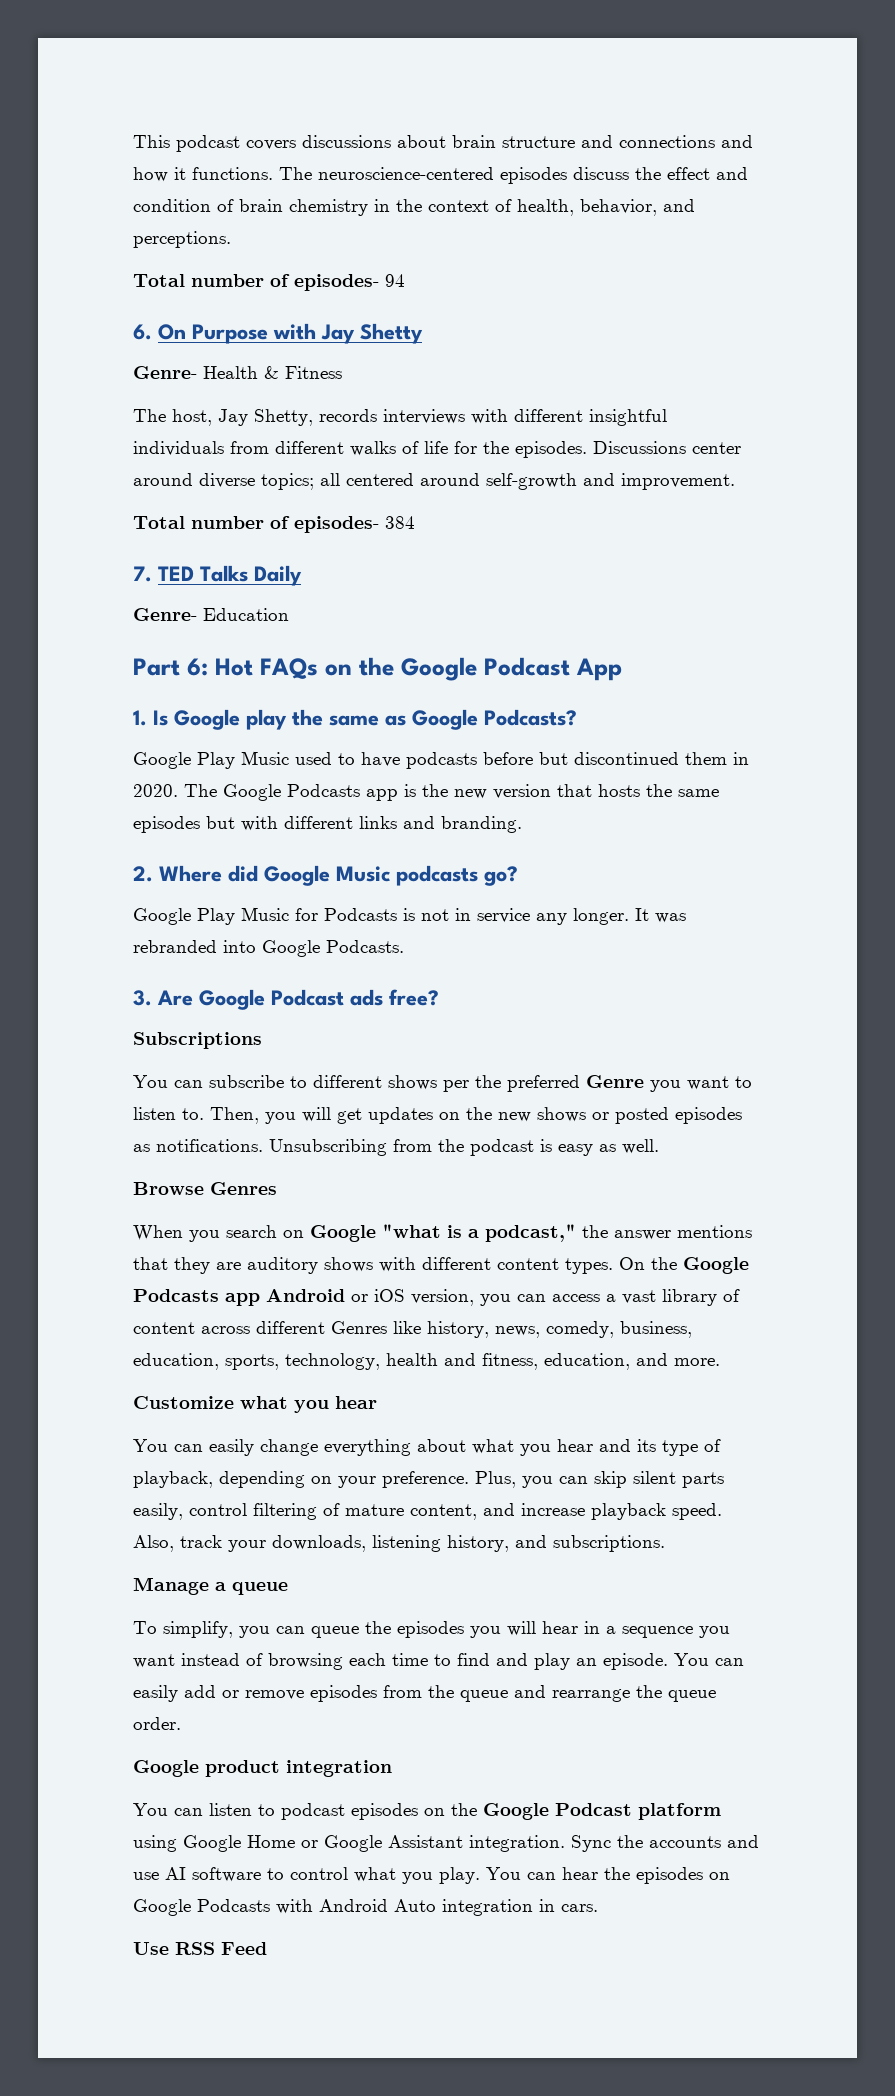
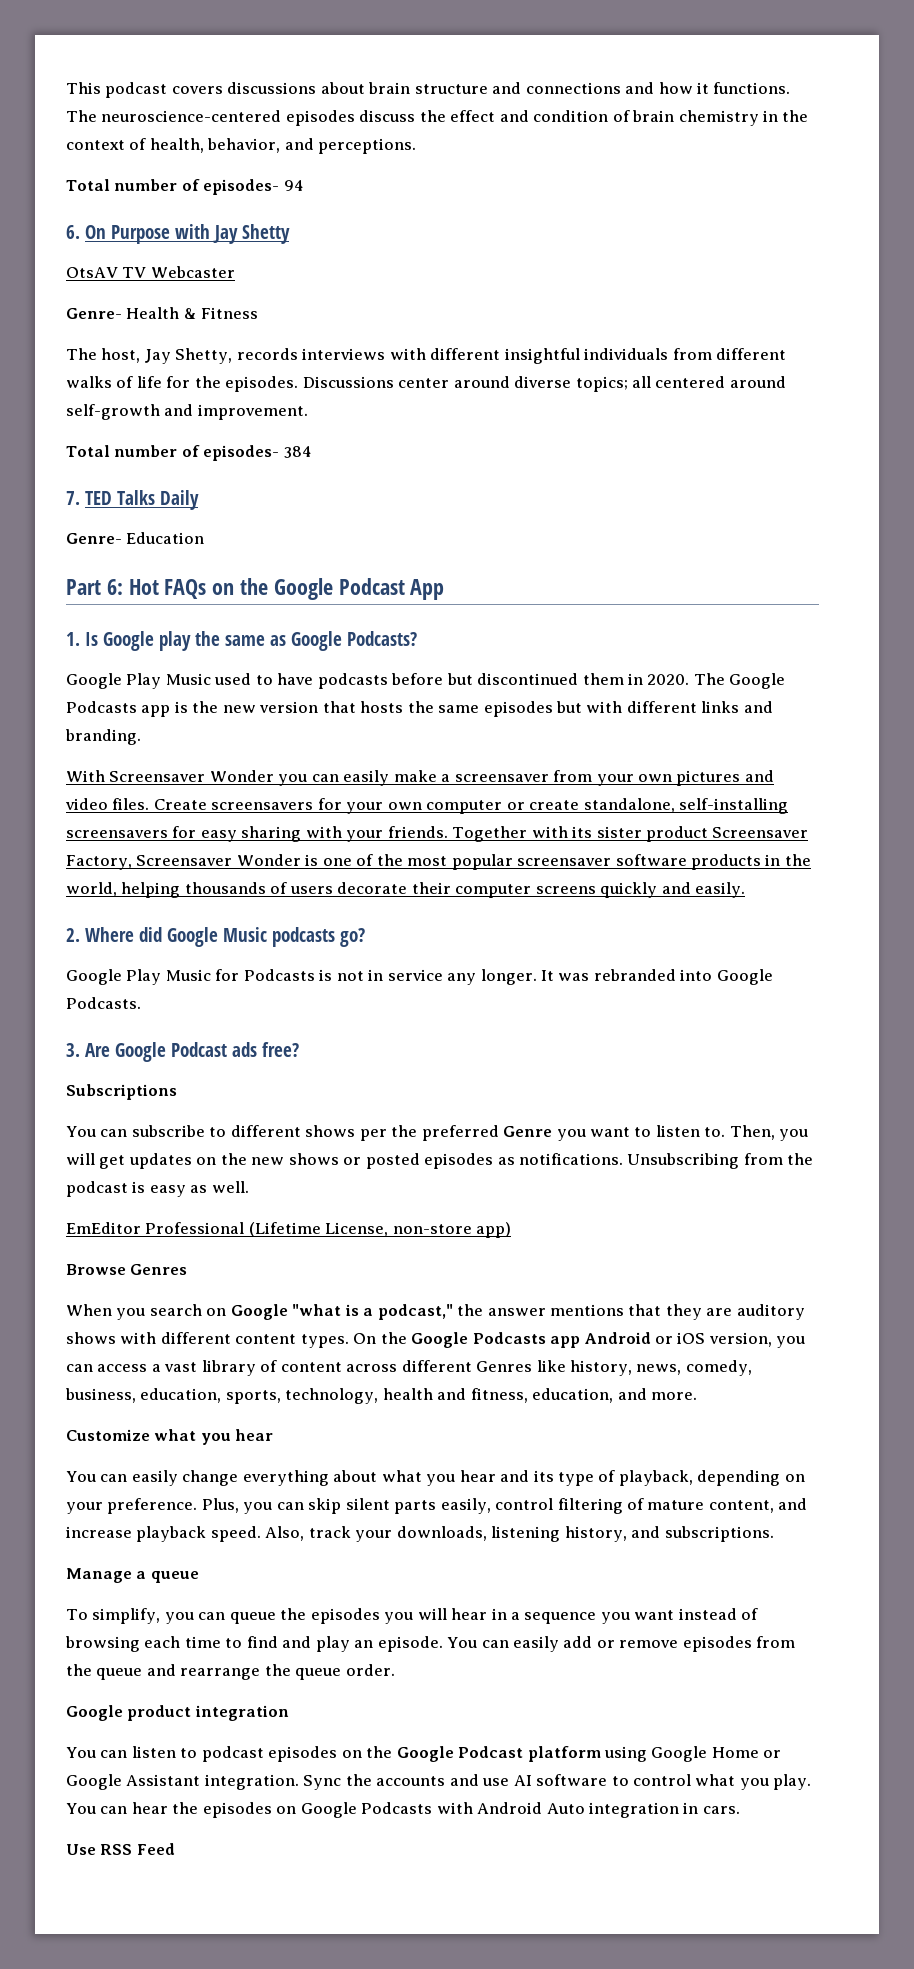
+ OtsAV TV Webcaster
+ With Screensaver Wonder you can easily make a screensaver from your own pictures and video files. Create screensavers for your own computer or create standalone, self-installing screensavers for easy sharing with your friends. Together with its sister product Screensaver Factory, Screensaver Wonder is one of the most popular screensaver software products in the world, helping thousands of users decorate their computer screens quickly and easily.
+ EmEditor Professional (Lifetime License, non-store app)

